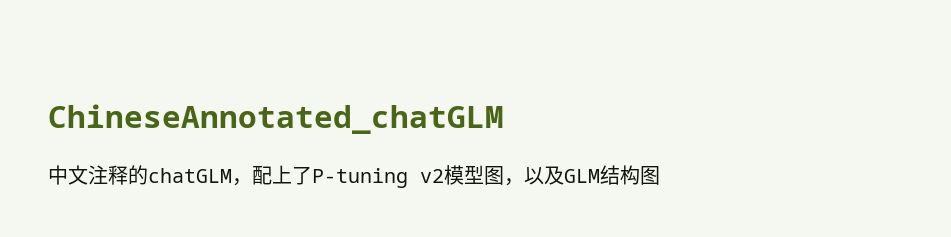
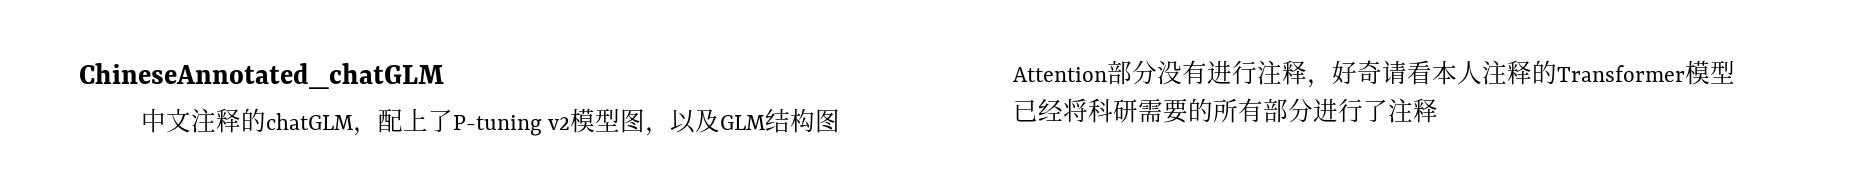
+ Attention部分没有进行注释，好奇请看本人注释的Transformer模型
+ 已经将科研需要的所有部分进行了注释

